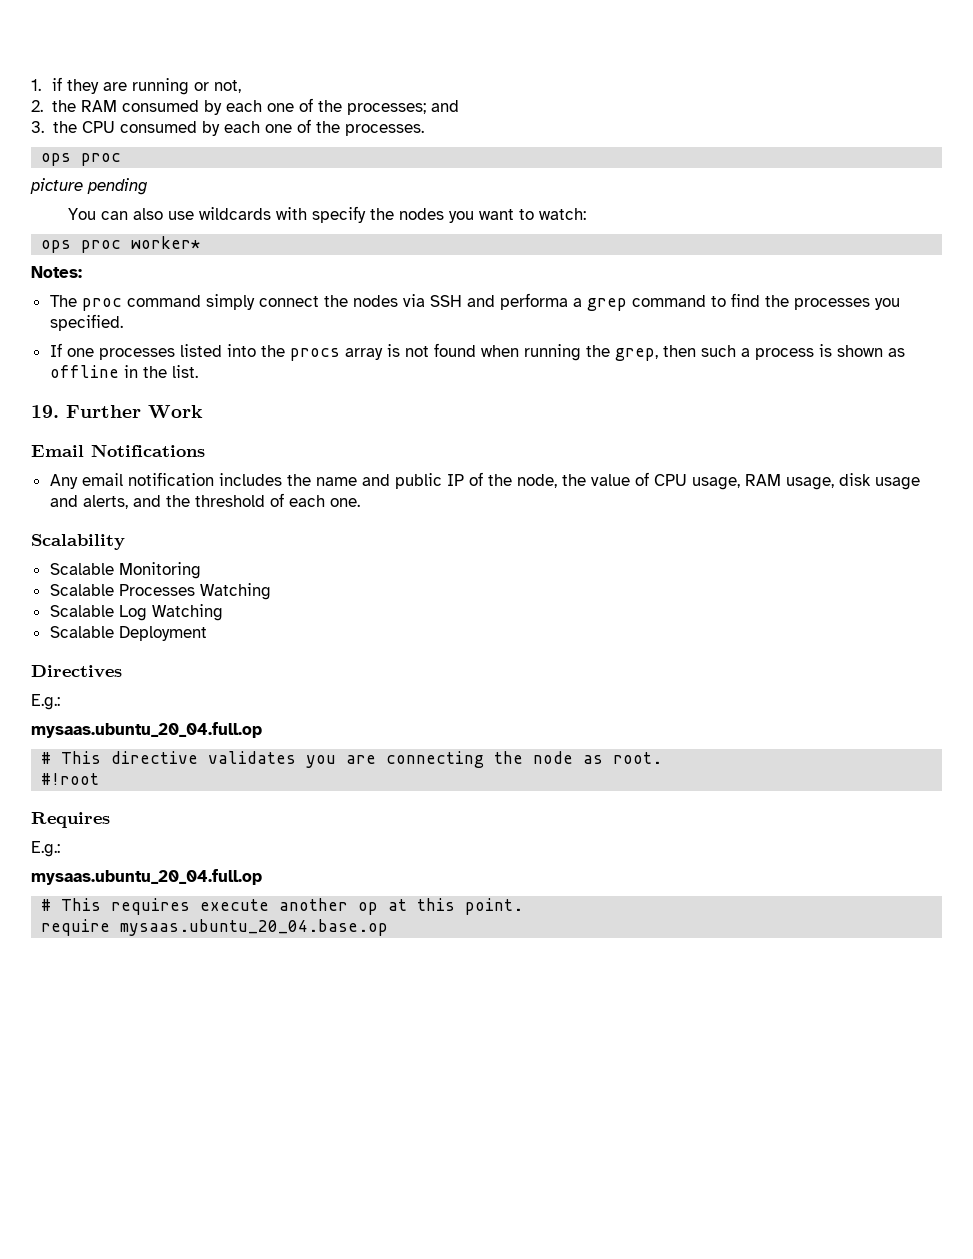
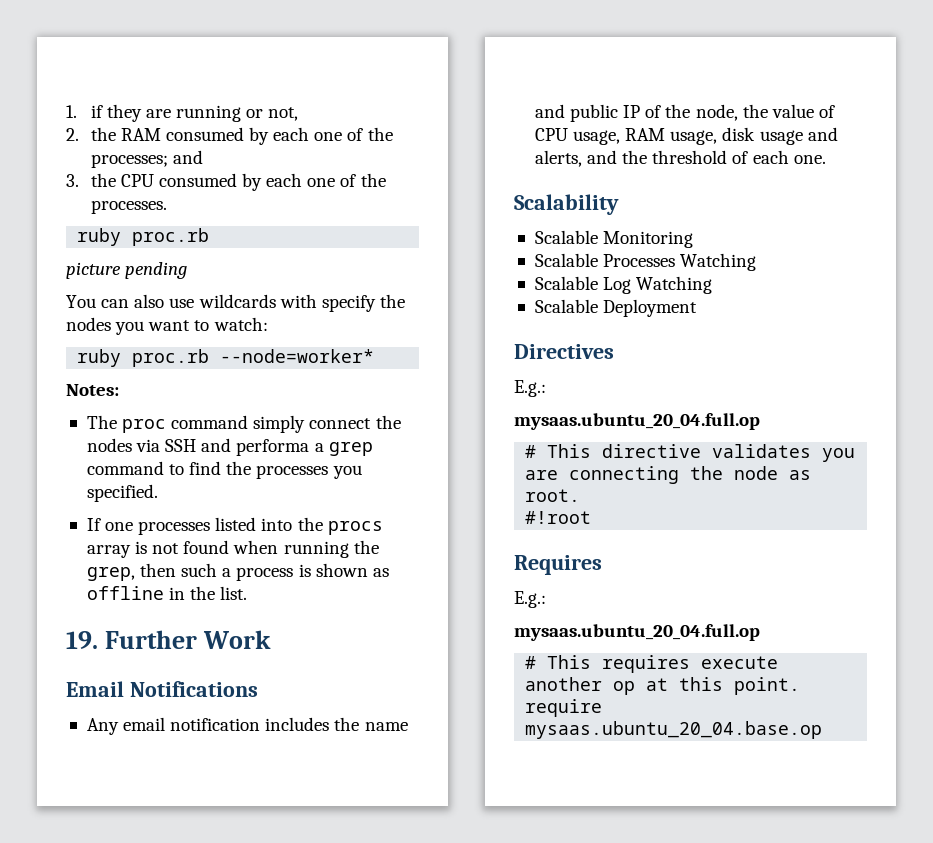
  3. the CPU consumed by each one of the processes.
- ops proc
+ ruby proc.rb
- ops proc worker*
+ ruby proc.rb --node=worker*

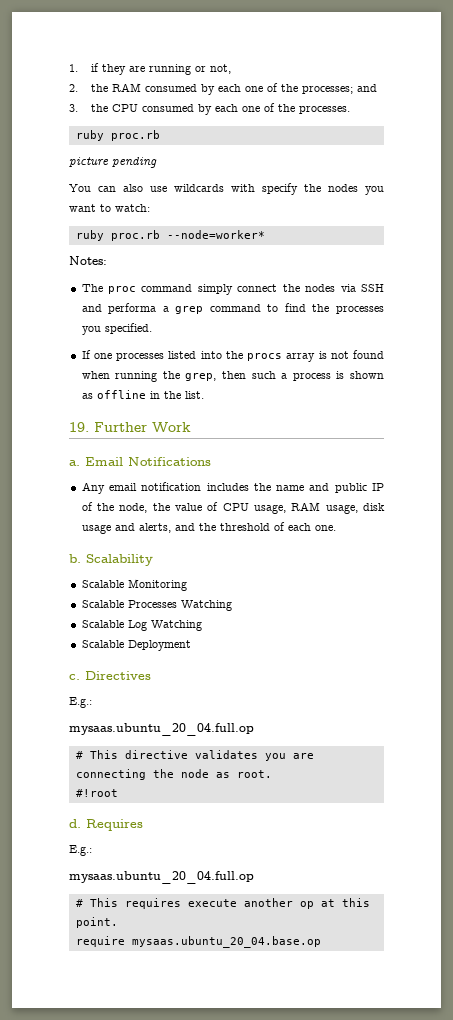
+ a.
+ b.
+ c.
+ d.

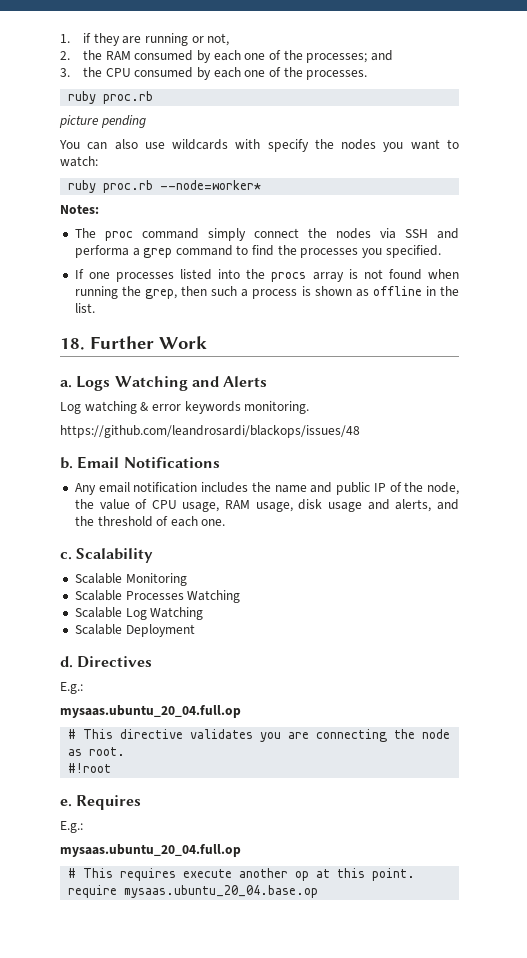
- 19. Further Work
+ 18. Further Work
+ Logs Watching and Alerts
+ Log watching & error keywords monitoring.
+ https://github.com/leandrosardi/blackops/issues/48
+ b.
- b.
+ c.
- c.
+ d.
- d.
+ e.

